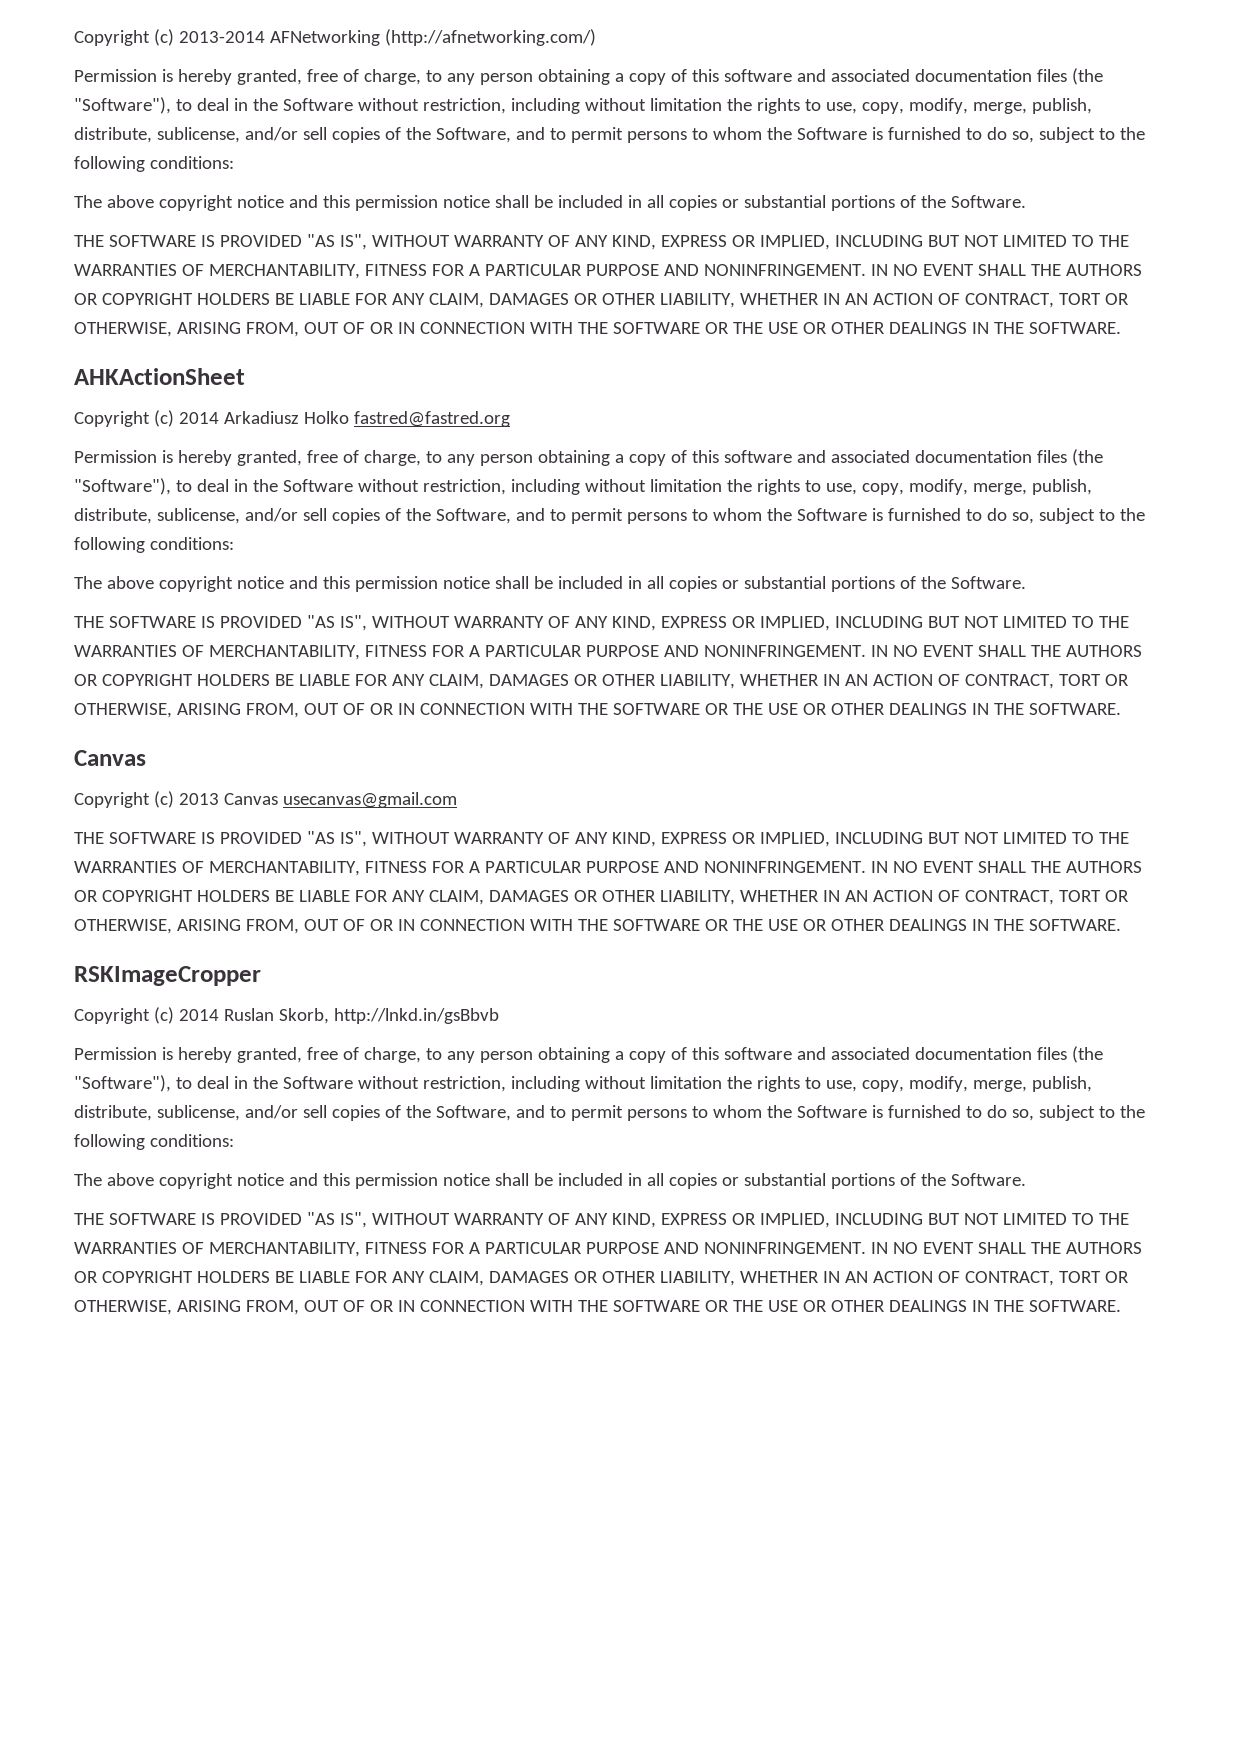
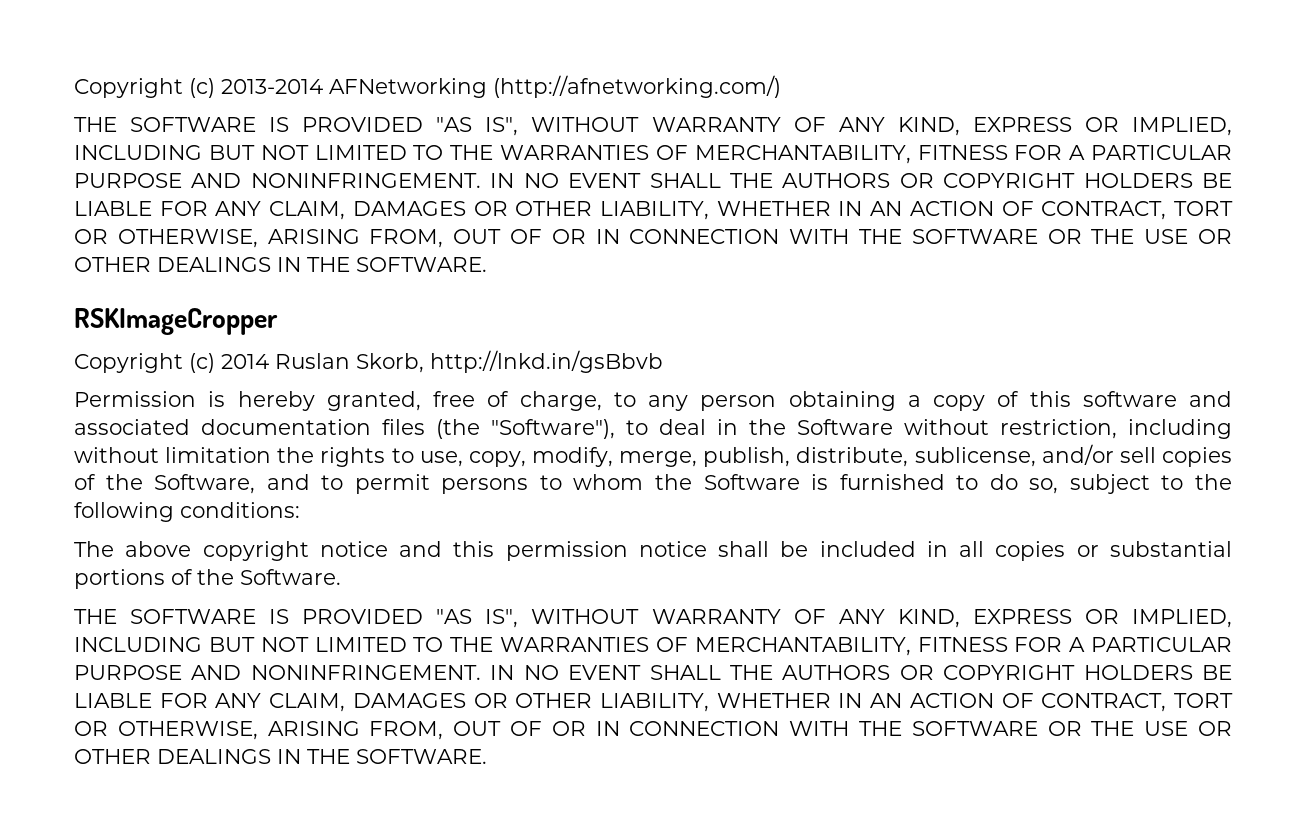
  Copyright (c) 2013-2014 AFNetworking (http://afnetworking.com/)
- Permission is hereby granted, free of charge, to any person obtaining a copy of this software and associated documentation files (the "Software"), to deal in the Software without restriction, including without limitation the rights to use, copy, modify, merge, publish, distribute, sublicense, and/or sell copies of the Software, and to permit persons to whom the Software is furnished to do so, subject to the following conditions:
- The above copyright notice and this permission notice shall be included in all copies or substantial portions of the Software.
- THE SOFTWARE IS PROVIDED "AS IS", WITHOUT WARRANTY OF ANY KIND, EXPRESS OR IMPLIED, INCLUDING BUT NOT LIMITED TO THE WARRANTIES OF MERCHANTABILITY, FITNESS FOR A PARTICULAR PURPOSE AND NONINFRINGEMENT. IN NO EVENT SHALL THE AUTHORS OR COPYRIGHT HOLDERS BE LIABLE FOR ANY CLAIM, DAMAGES OR OTHER LIABILITY, WHETHER IN AN ACTION OF CONTRACT, TORT OR OTHERWISE, ARISING FROM, OUT OF OR IN CONNECTION WITH THE SOFTWARE OR THE USE OR OTHER DEALINGS IN THE SOFTWARE.
- AHKActionSheet
- Copyright (c) 2014 Arkadiusz Holko fastred@fastred.org
- Permission is hereby granted, free of charge, to any person obtaining a copy of this software and associated documentation files (the "Software"), to deal in the Software without restriction, including without limitation the rights to use, copy, modify, merge, publish, distribute, sublicense, and/or sell copies of the Software, and to permit persons to whom the Software is furnished to do so, subject to the following conditions:
- The above copyright notice and this permission notice shall be included in all copies or substantial portions of the Software.
- THE SOFTWARE IS PROVIDED "AS IS", WITHOUT WARRANTY OF ANY KIND, EXPRESS OR IMPLIED, INCLUDING BUT NOT LIMITED TO THE WARRANTIES OF MERCHANTABILITY, FITNESS FOR A PARTICULAR PURPOSE AND NONINFRINGEMENT. IN NO EVENT SHALL THE AUTHORS OR COPYRIGHT HOLDERS BE LIABLE FOR ANY CLAIM, DAMAGES OR OTHER LIABILITY, WHETHER IN AN ACTION OF CONTRACT, TORT OR OTHERWISE, ARISING FROM, OUT OF OR IN CONNECTION WITH THE SOFTWARE OR THE USE OR OTHER DEALINGS IN THE SOFTWARE.
- Canvas
- Copyright (c) 2013 Canvas usecanvas@gmail.com

